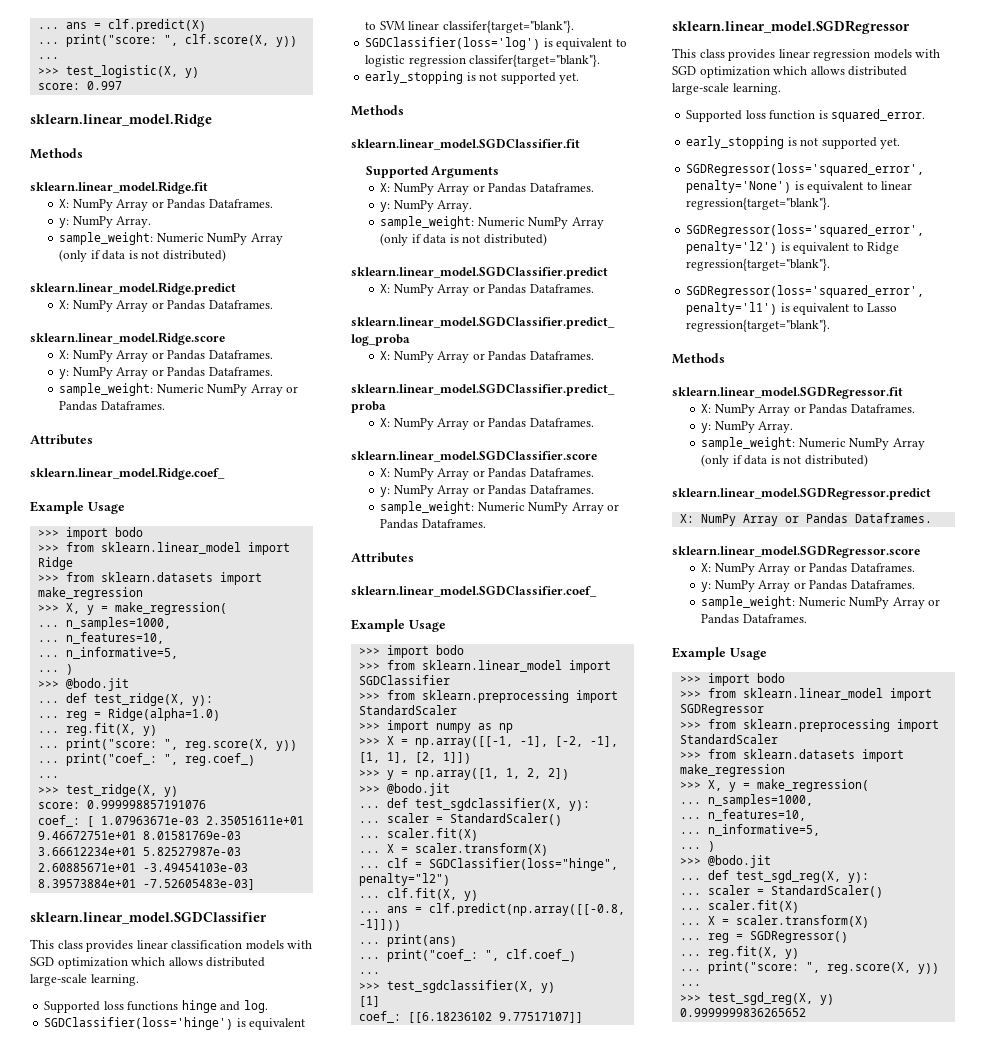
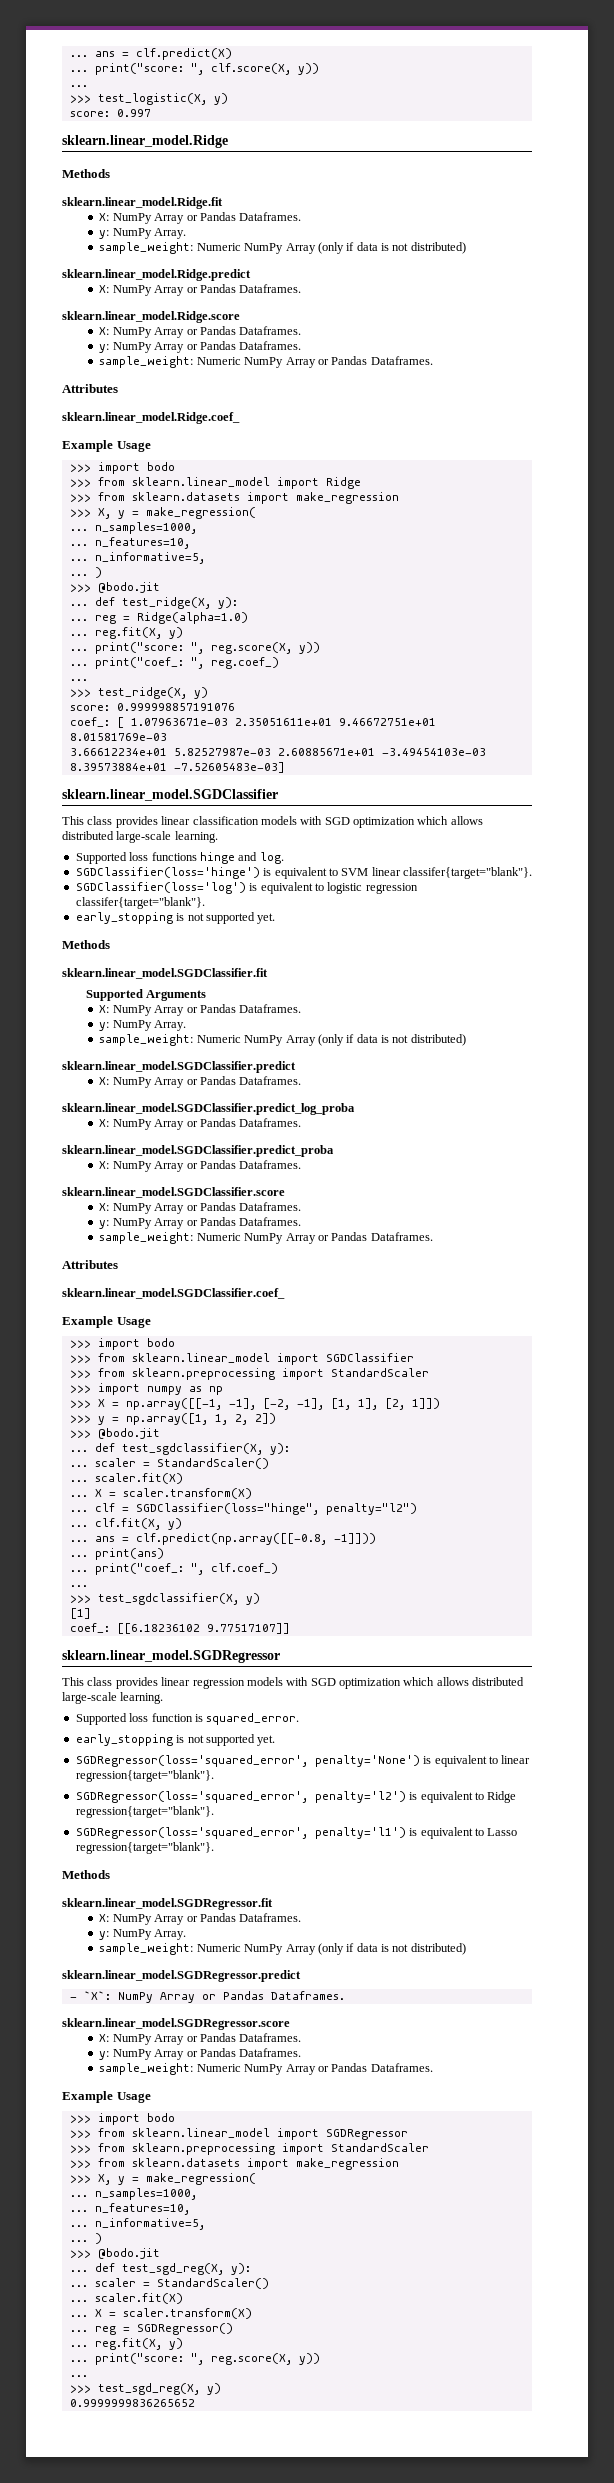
  sklearn.linear_model.SGDRegressor.predict
- X: NumPy Array or Pandas Dataframes.
+ - `X`: NumPy Array or Pandas Dataframes.

